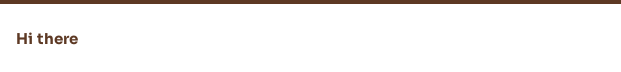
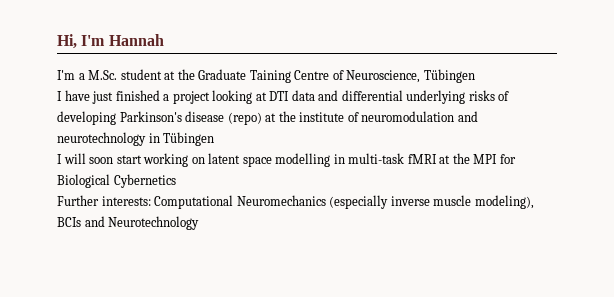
- Hi there
+ Hi, I'm Hannah
+ I'm a M.Sc. student at the Graduate Taining Centre of Neuroscience, Tübingen
+ I have just finished a project looking at DTI data and differential underlying risks of developing Parkinson's disease (repo) at the institute of neuromodulation and neurotechnology in Tübingen
+ I will soon start working on latent space modelling in multi-task fMRI at the MPI for Biological Cybernetics
+ Further interests: Computational Neuromechanics (especially inverse muscle modeling), BCIs and Neurotechnology

